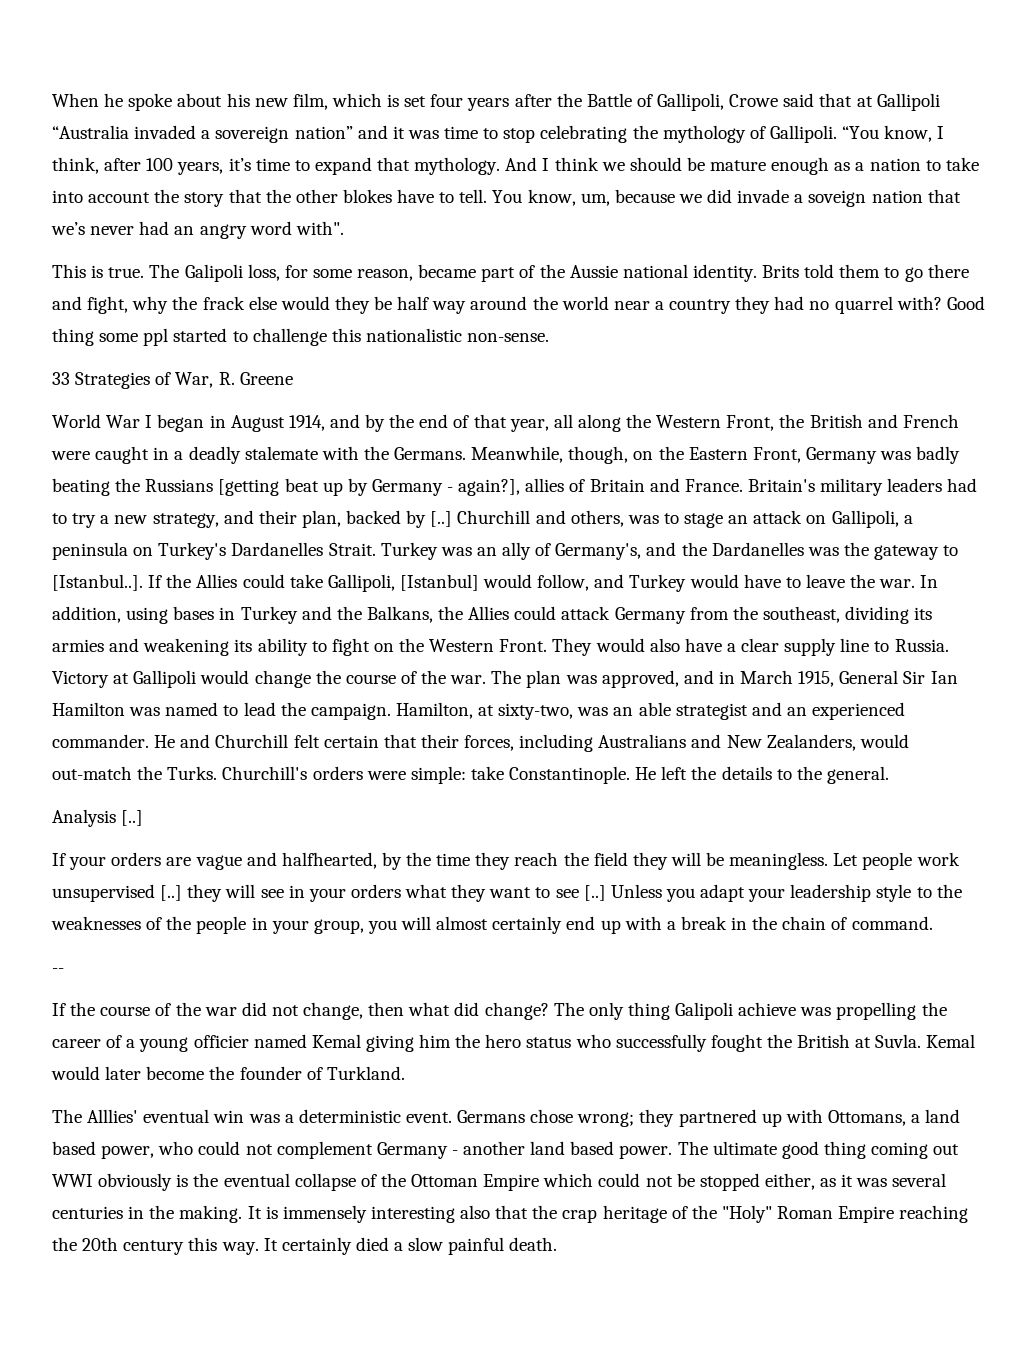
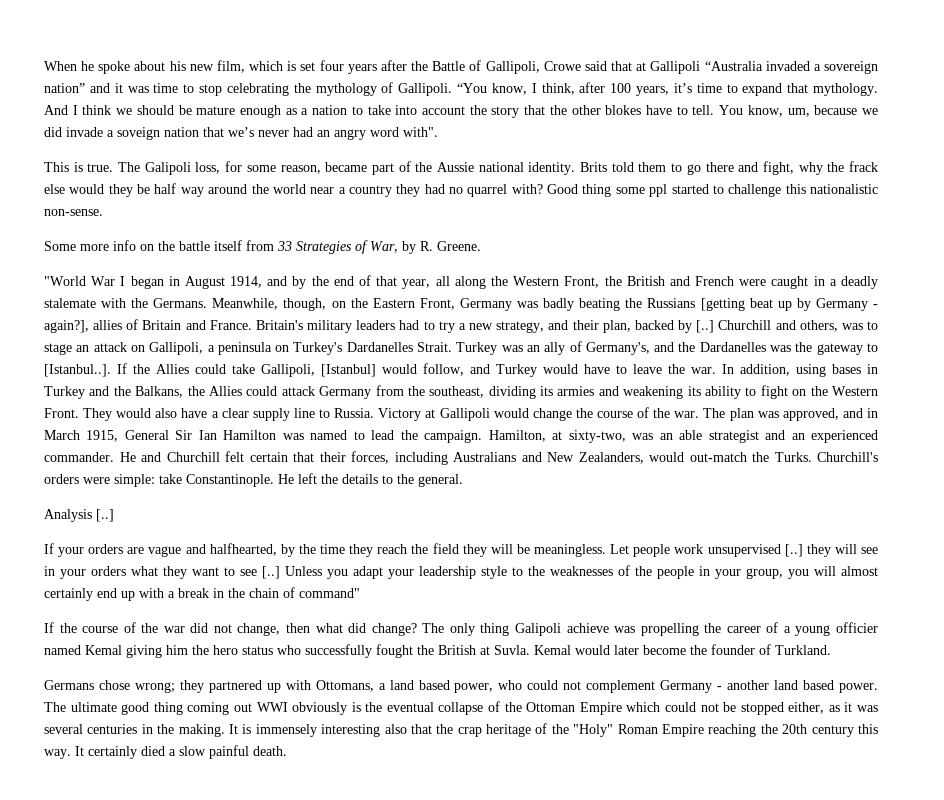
- 33 Strategies of War, R. Greene
- World War I began in August 1914, and by the end of that year, all along the Western Front, the British and French were caught in a deadly stalemate with the Germans.
+ Some more info on the battle itself from 33 Strategies of War, by R. Greene.
+ "World War I began in August 1914, and by the end of that year, all along the Western Front, the British and French were caught in a deadly stalemate with the Germans.
- Unless you adapt your leadership style to the weaknesses of the people in your group, you will almost certainly end up with a break in the chain of command.
- --
+ Unless you adapt your leadership style to the weaknesses of the people in your group, you will almost certainly end up with a break in the chain of command"
- The Alllies' eventual win was a deterministic event.

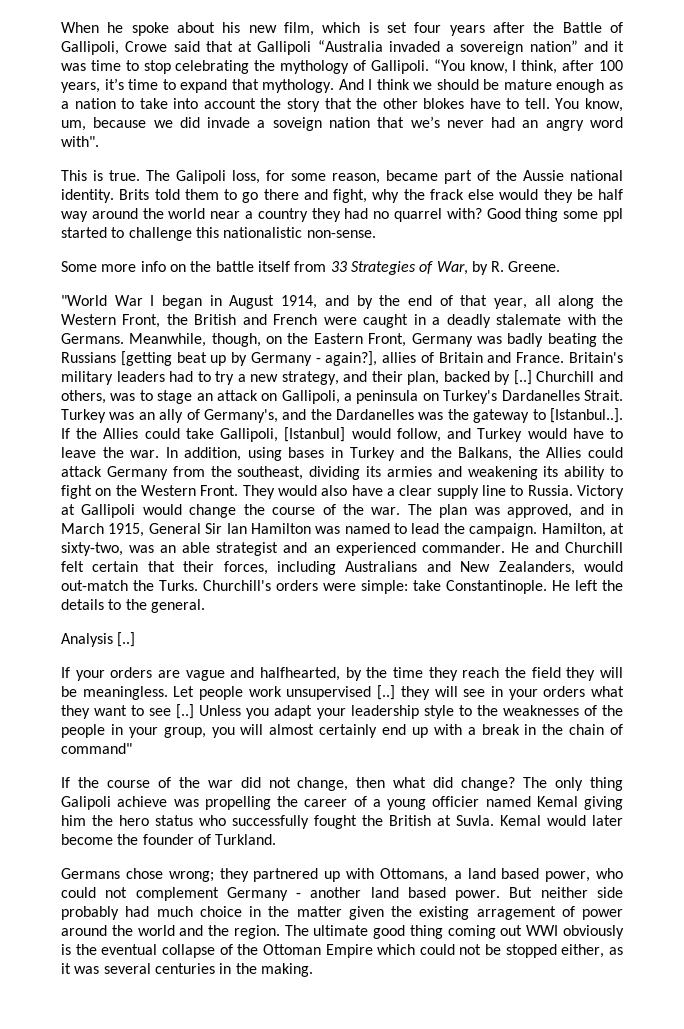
+ But neither side probably had much choice in the matter given the existing arragement of power around the world and the region.
- It is immensely interesting also that the crap heritage of the "Holy" Roman Empire reaching the 20th century this way. It certainly died a slow painful death.

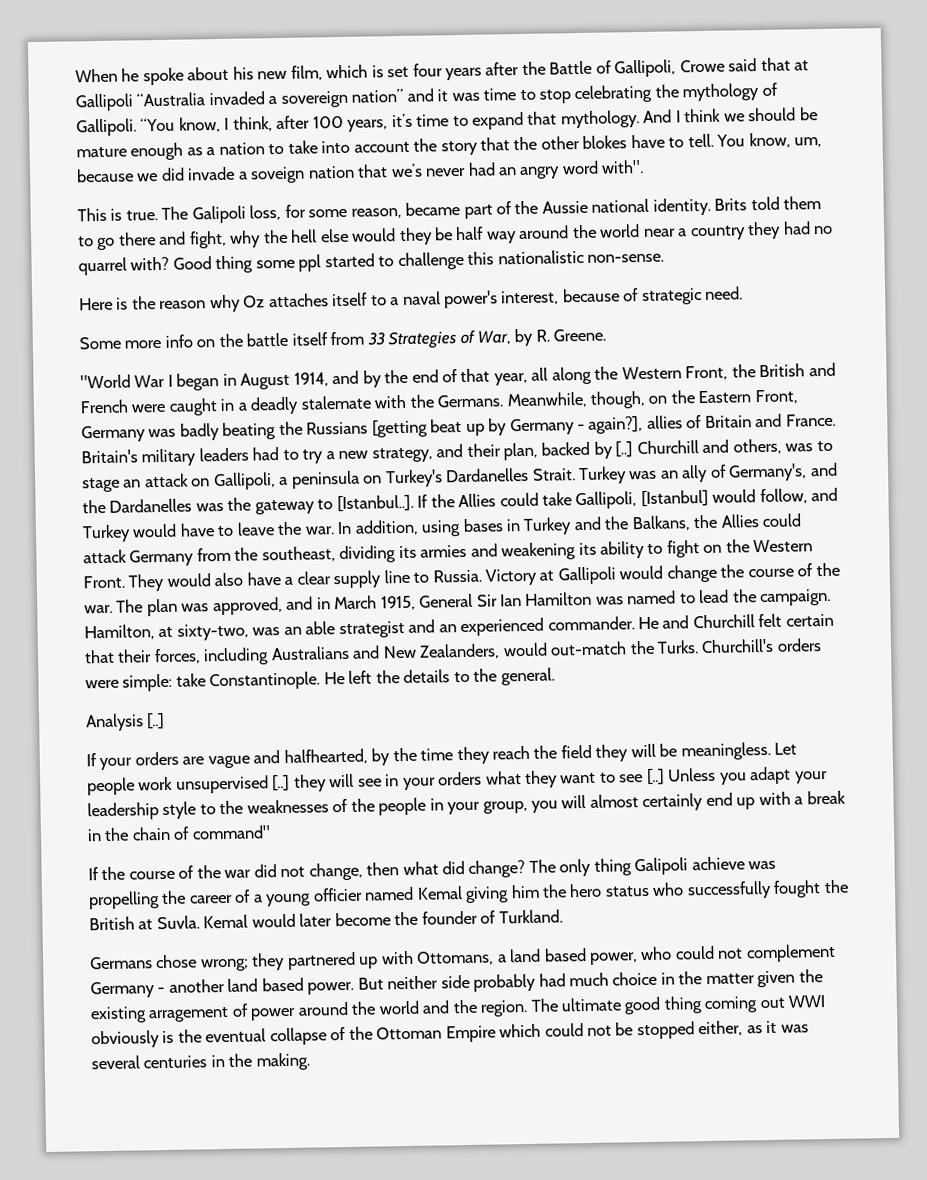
- Brits told them to go there and fight, why the frack else would they be half way around the world near a country they had no quarrel with?
+ Brits told them to go there and fight, why the hell else would they be half way around the world near a country they had no quarrel with?
+ Here is the reason why Oz attaches itself to a naval power's interest, because of strategic need.

